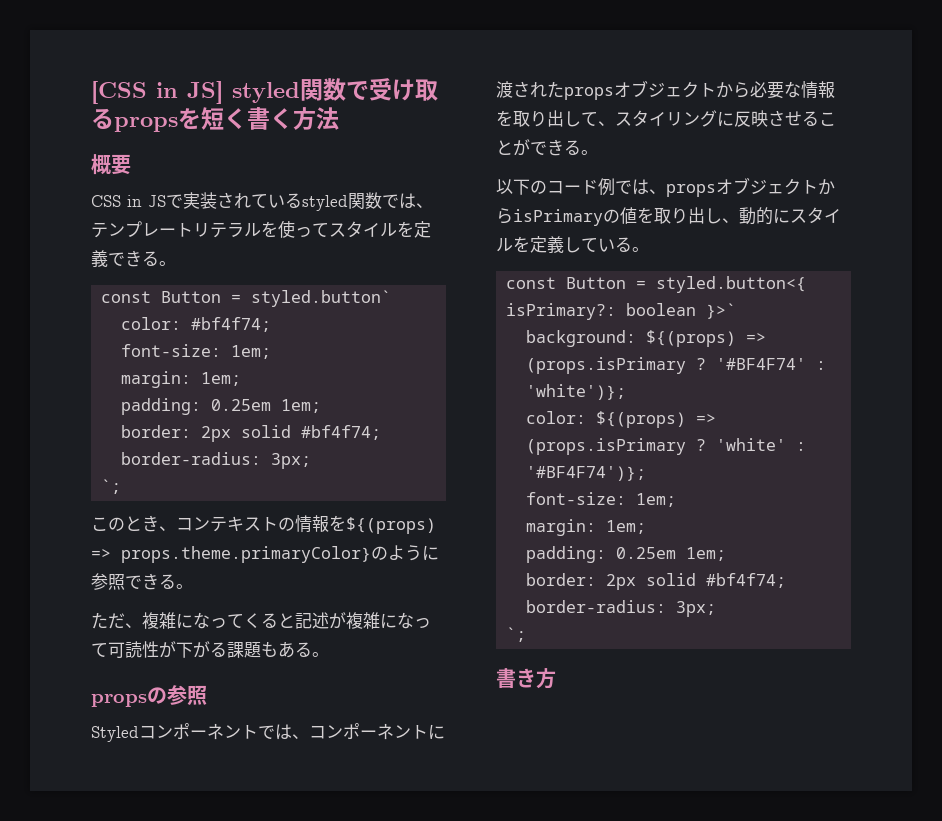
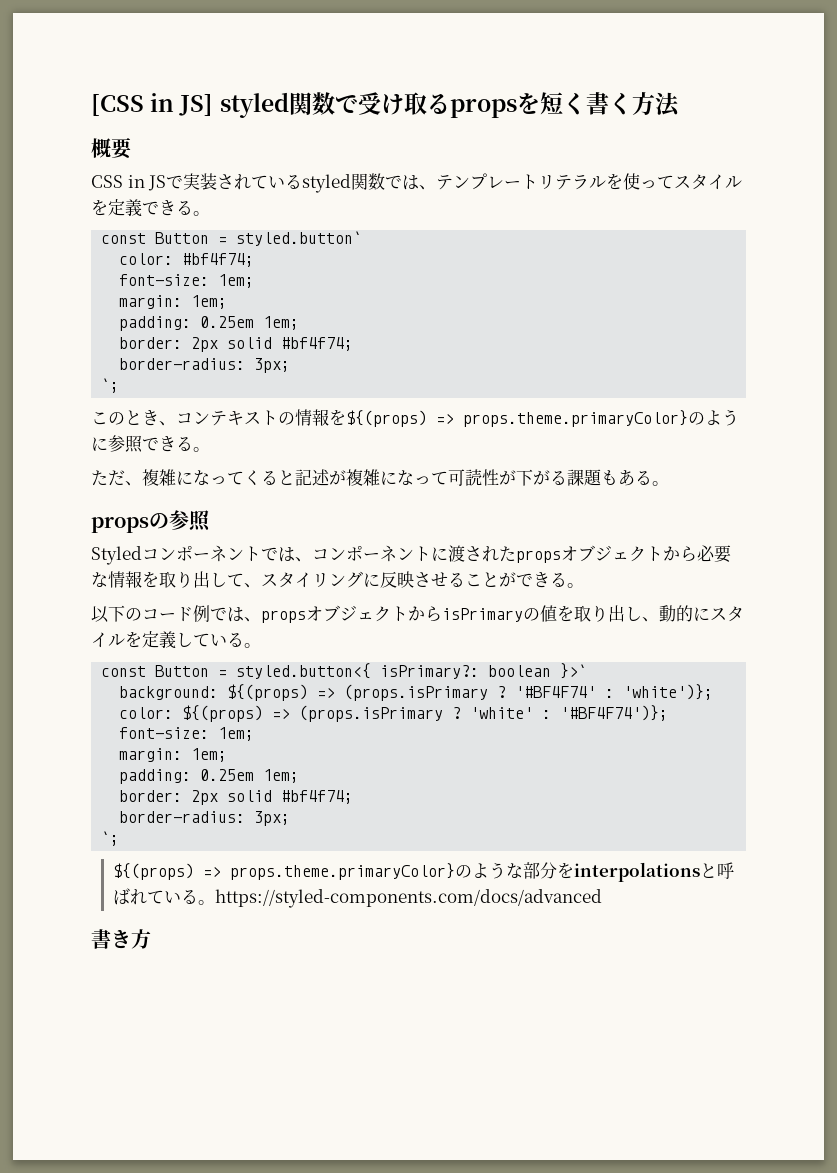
+ ${(props) => props.theme.primaryColor}のような部分をinterpolationsと呼ばれている。https://styled-components.com/docs/advanced

